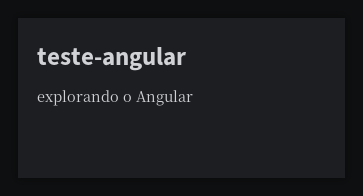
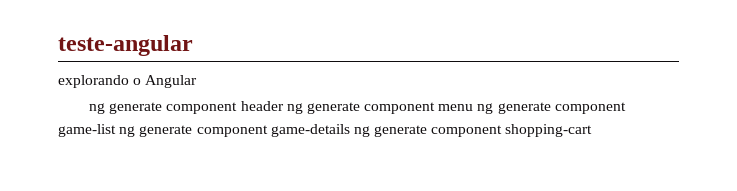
+ ng generate component header ng generate component menu ng generate component game-list ng generate component game-details ng generate component shopping-cart

